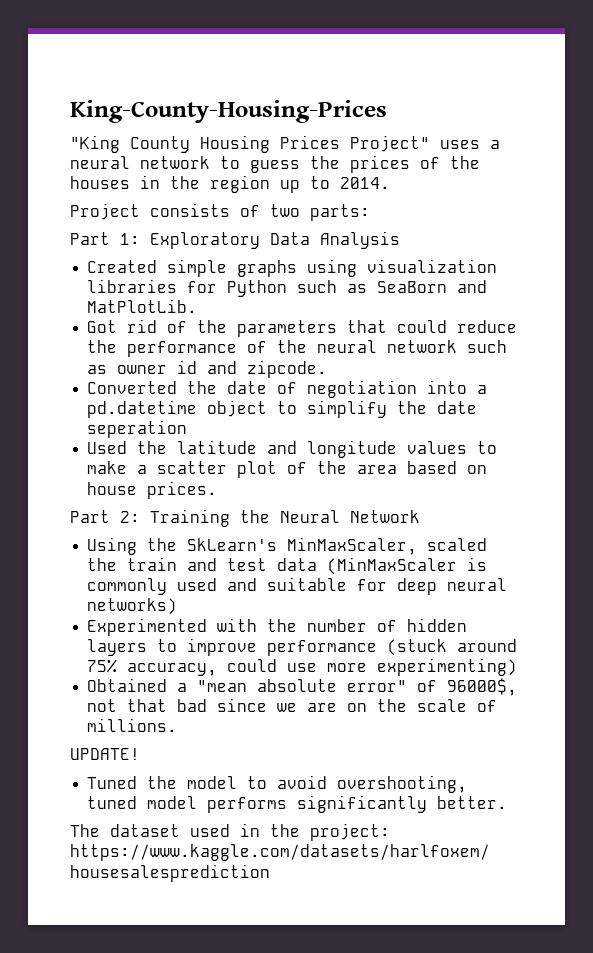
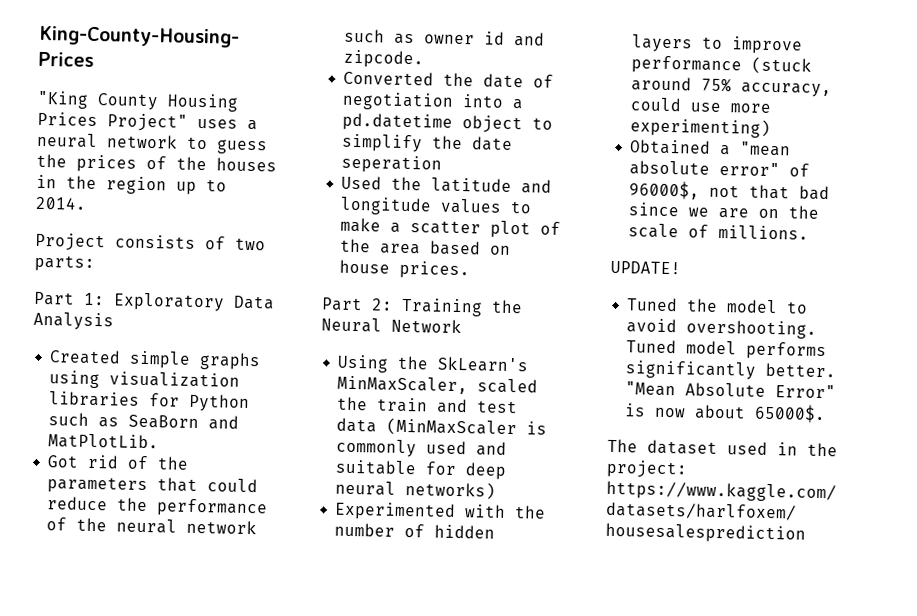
- Tuned the model to avoid overshooting, tuned model performs significantly better.
+ Tuned the model to avoid overshooting. Tuned model performs significantly better. "Mean Absolute Error" is now about 65000$.

